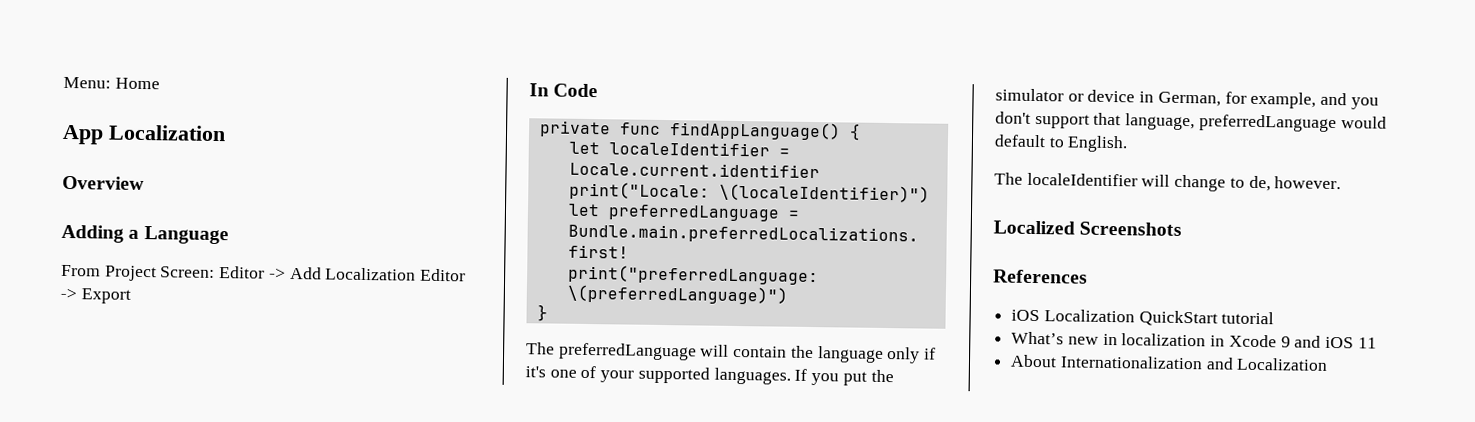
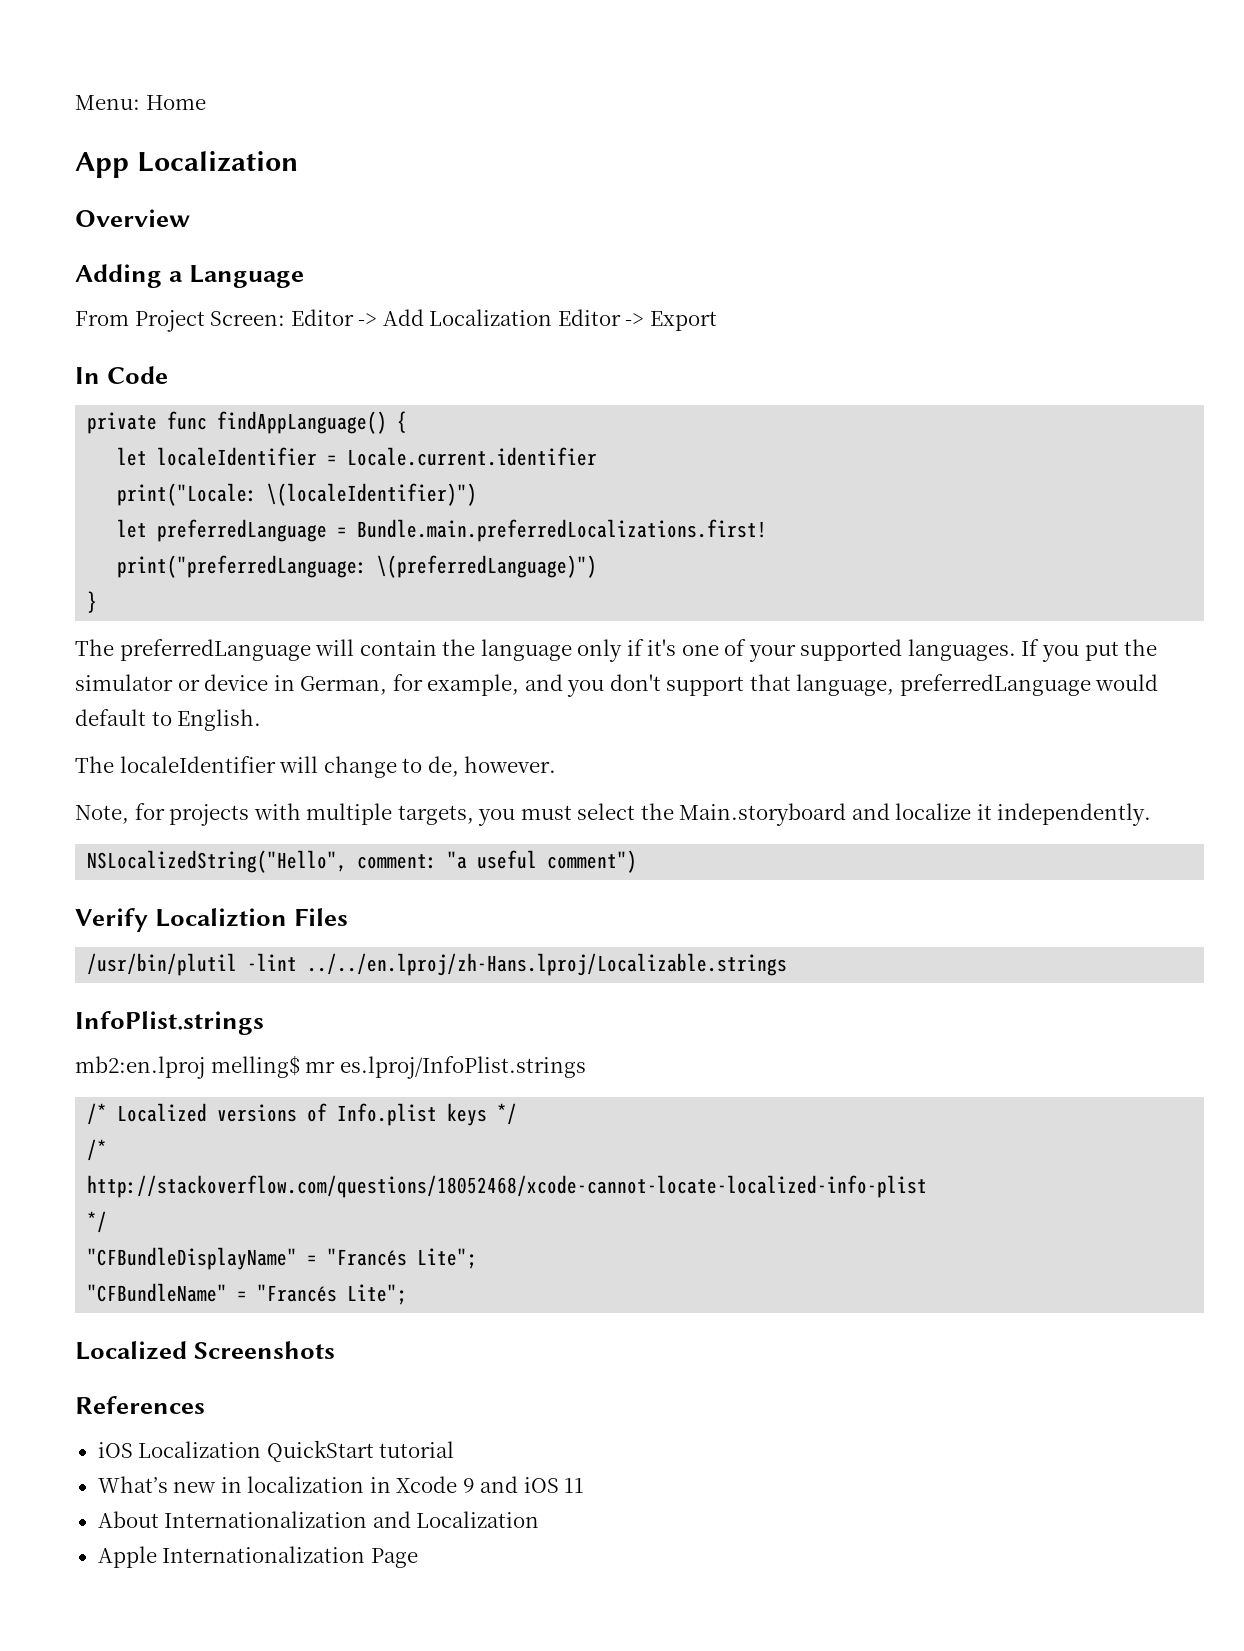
+ Note, for projects with multiple targets, you must select the Main.storyboard and localize it independently.
+ NSLocalizedString("Hello", comment: "a useful comment")
+ Verify Localiztion Files
+ /usr/bin/plutil -lint ../../en.lproj/zh-Hans.lproj/Localizable.strings
+ InfoPlist.strings
+ mb2:en.lproj melling$ mr es.lproj/InfoPlist.strings
+ /* Localized versions of Info.plist keys */
+ /*
+ http://stackoverflow.com/questions/18052468/xcode-cannot-locate-localized-info-plist
+ */
+ "CFBundleDisplayName" = "Francés Lite";
+ "CFBundleName" = "Francés Lite";
+ Apple Internationalization Page

